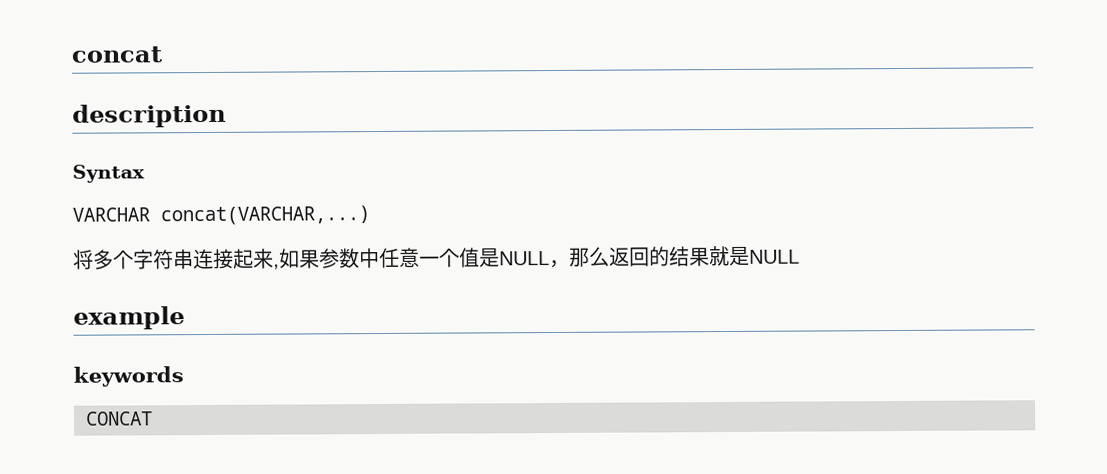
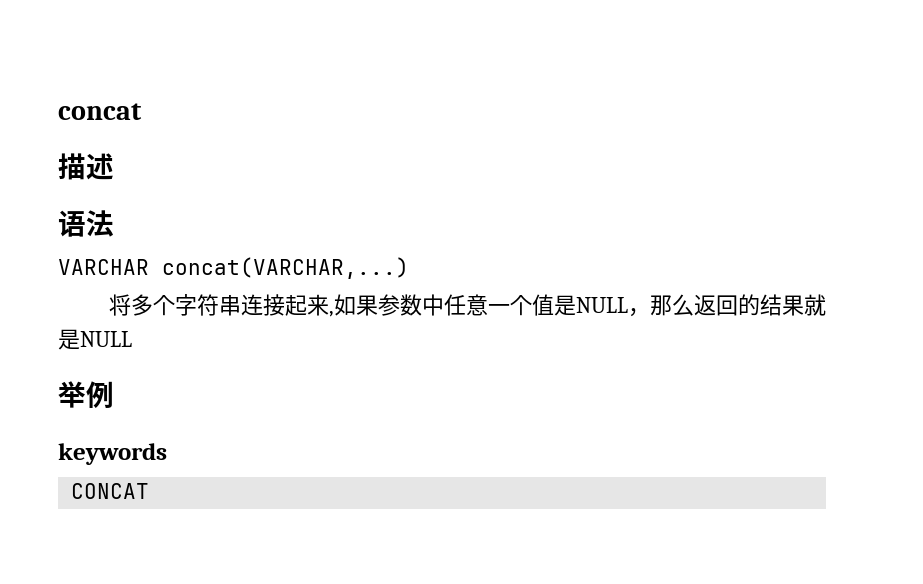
- description
- Syntax
+ 描述
+ 语法
- example
+ 举例

